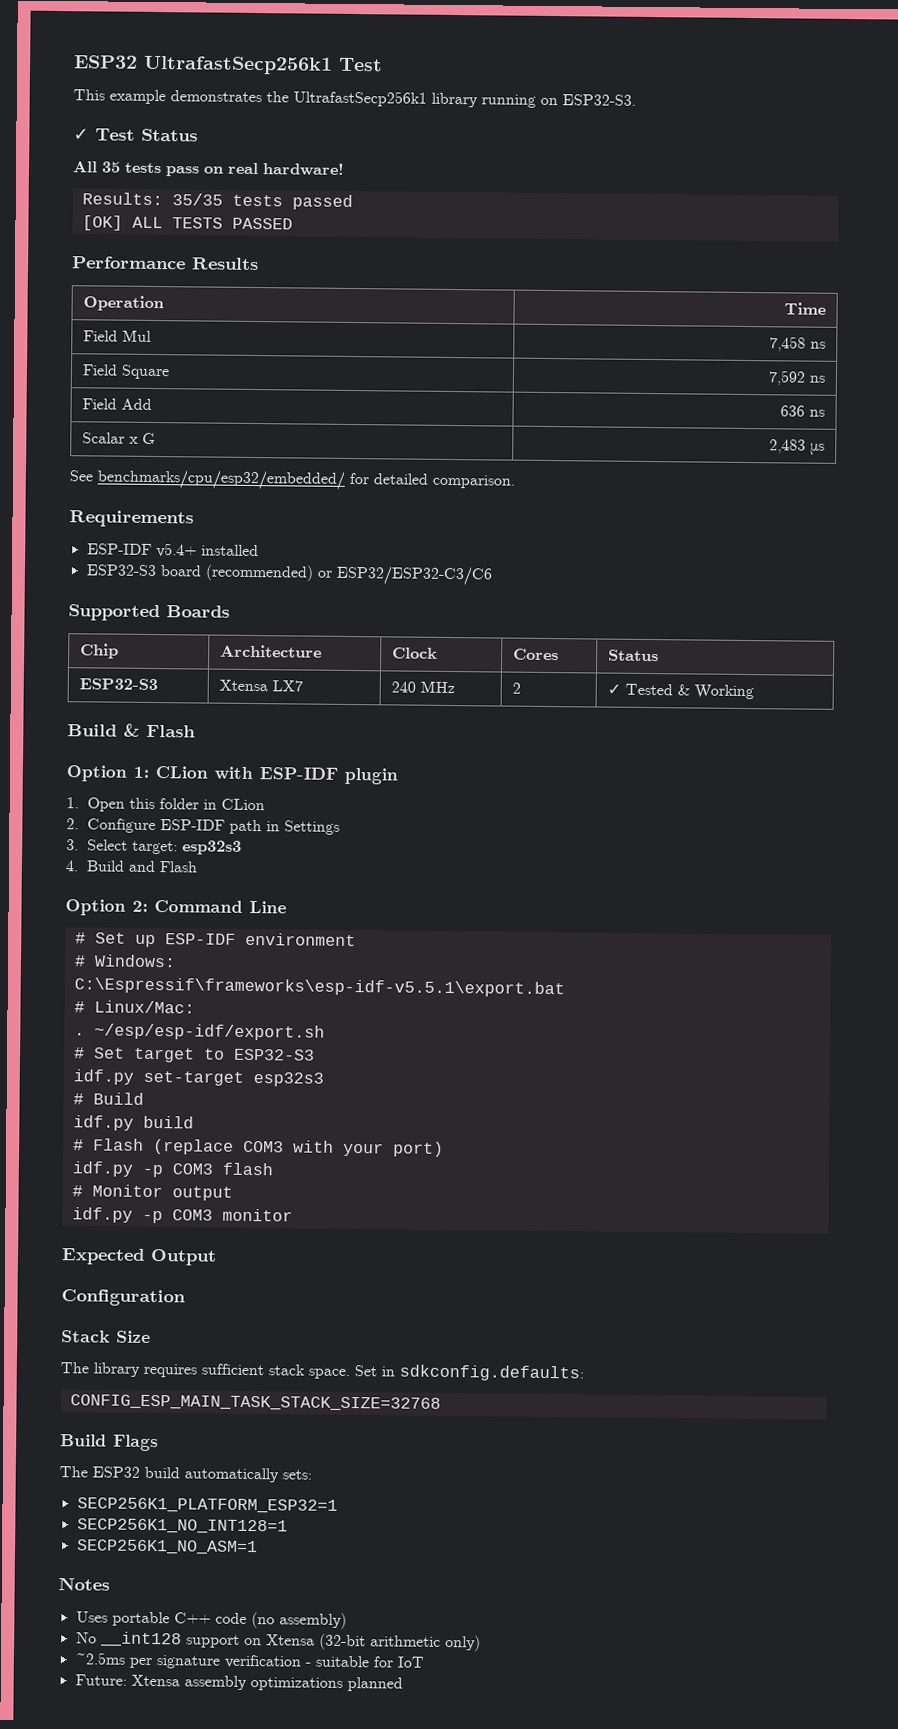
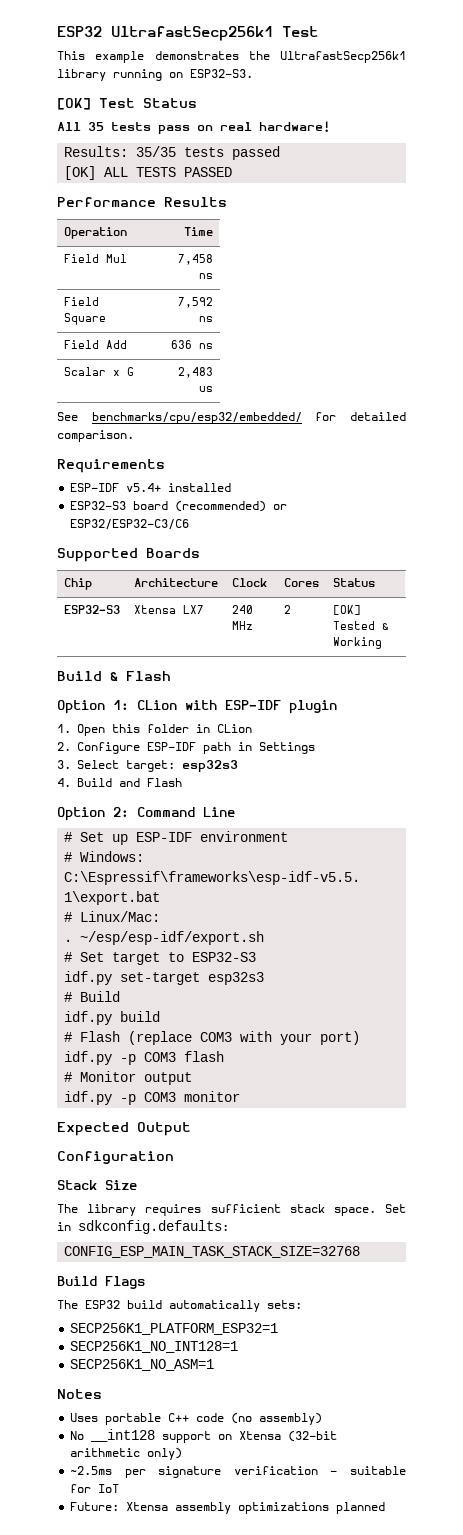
- ✓ Test Status
+ [OK] Test Status
- Scalar x G | 2,483 μs
+ Scalar x G | 2,483 us
- ESP32-S3 | Xtensa LX7 | 240 MHz | 2 | ✓ Tested & Working
+ ESP32-S3 | Xtensa LX7 | 240 MHz | 2 | [OK] Tested & Working

